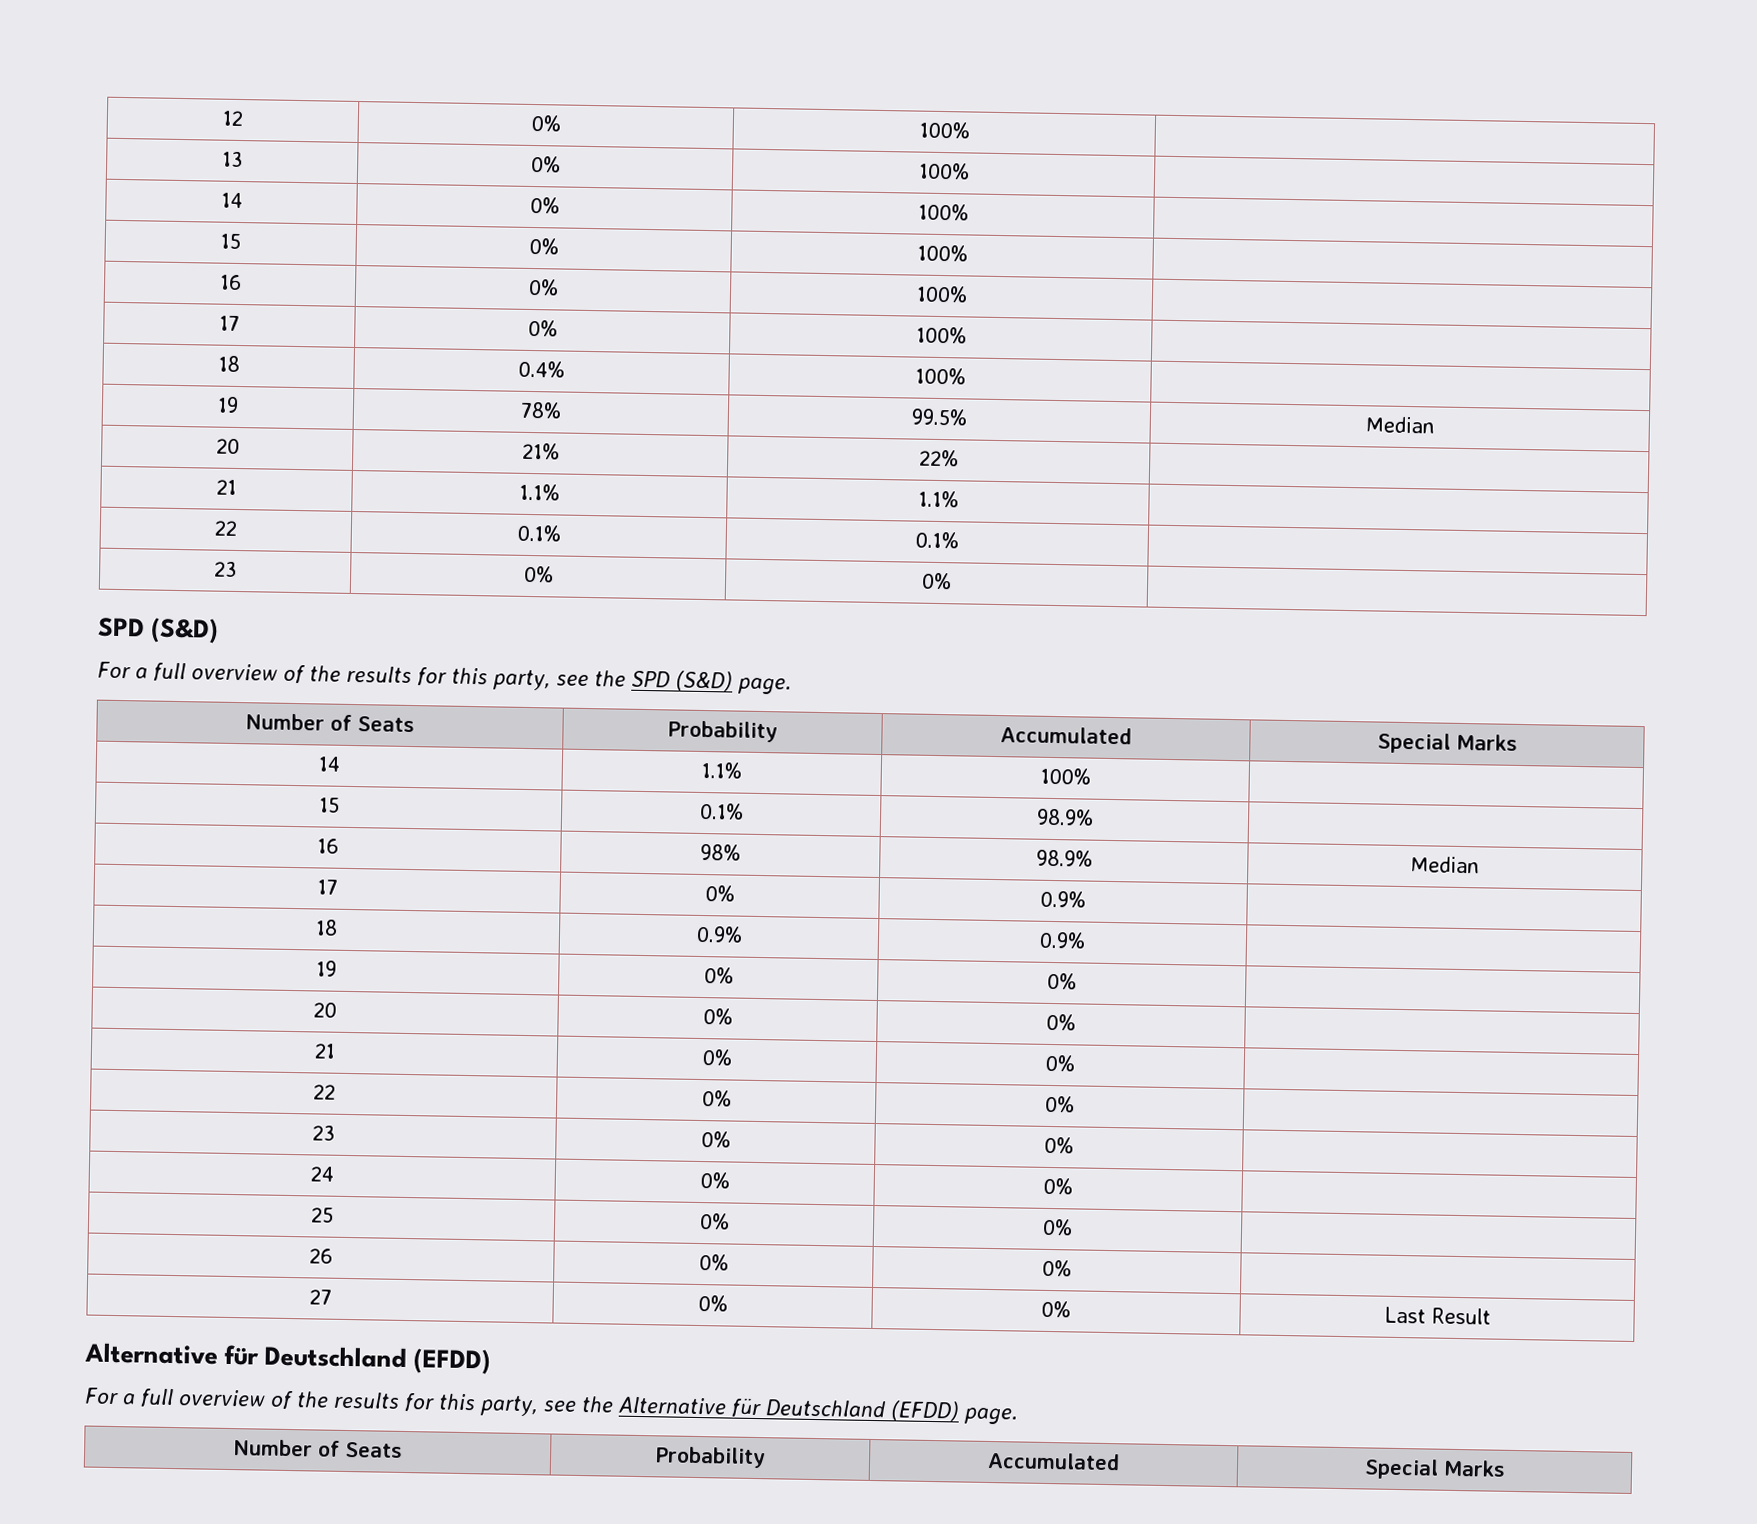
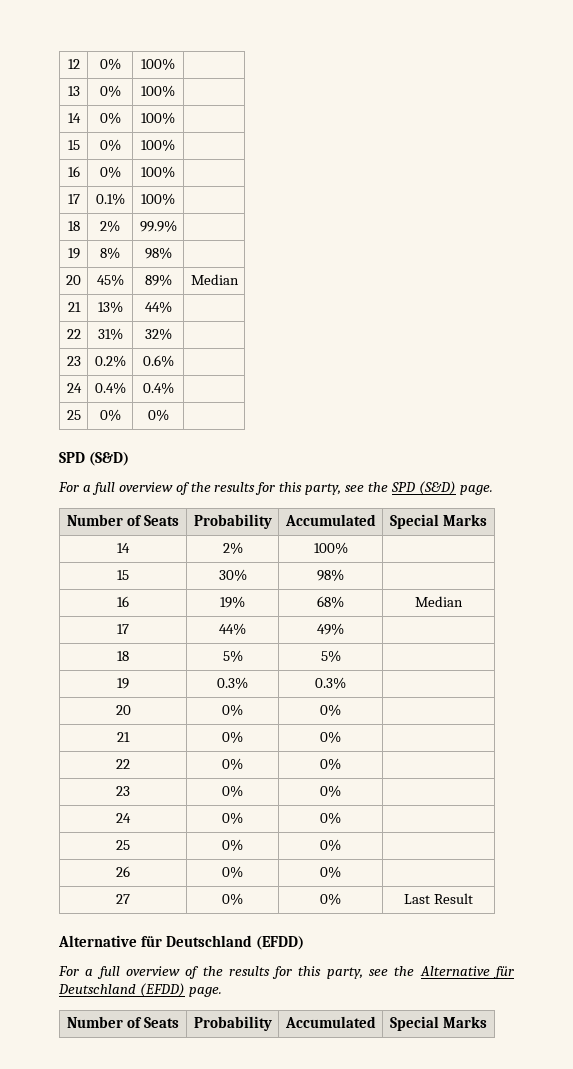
- 17 | 0% | 100% |
+ 17 | 0.1% | 100% |
- 18 | 0.4% | 100% |
- 19 | 78% | 99.5% | Median
- 20 | 21% | 22% |
- 21 | 1.1% | 1.1% |
- 22 | 0.1% | 0.1% |
- 23 | 0% | 0% |
+ 18 | 2% | 99.9% |
+ 19 | 8% | 98% |
+ 20 | 45% | 89% | Median
+ 21 | 13% | 44% |
+ 22 | 31% | 32% |
+ 23 | 0.2% | 0.6% |
+ 24 | 0.4% | 0.4% |
+ 25 | 0% | 0% |
- 14 | 1.1% | 100% |
- 15 | 0.1% | 98.9% |
- 16 | 98% | 98.9% | Median
+ 14 | 2% | 100% |
+ 15 | 30% | 98% |
+ 16 | 19% | 68% | Median
- 17 | 0% | 0.9% |
- 18 | 0.9% | 0.9% |
- 19 | 0% | 0% |
+ 17 | 44% | 49% |
+ 18 | 5% | 5% |
+ 19 | 0.3% | 0.3% |

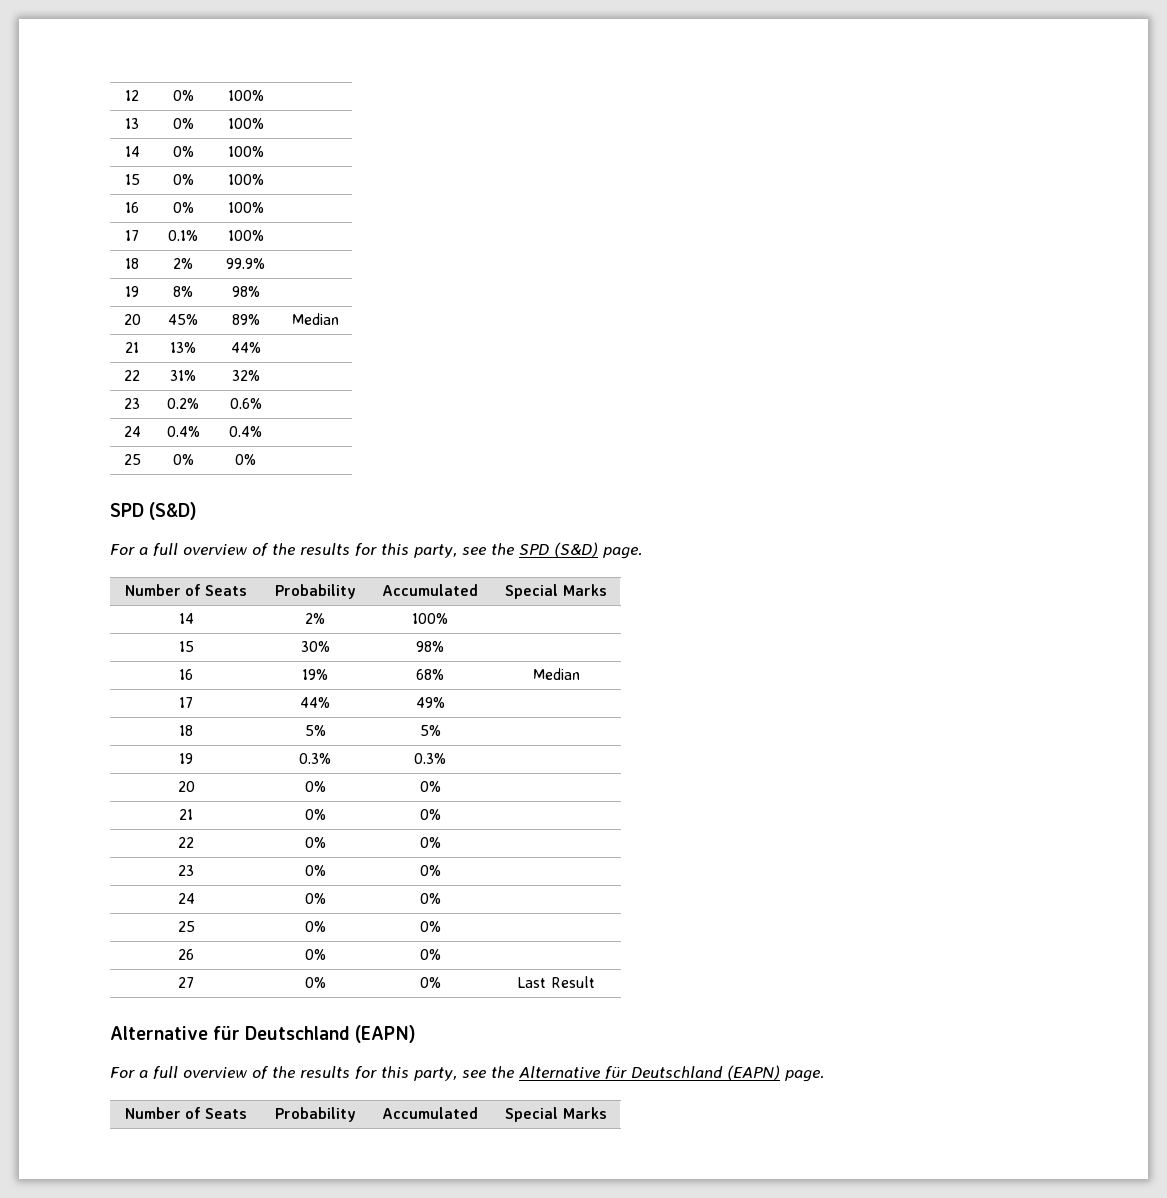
  27 | 0% | 0% | Last Result
- Alternative für Deutschland (EFDD)
+ Alternative für Deutschland (EAPN)
- For a full overview of the results for this party, see the Alternative für Deutschland (EFDD) page.
+ For a full overview of the results for this party, see the Alternative für Deutschland (EAPN) page.

